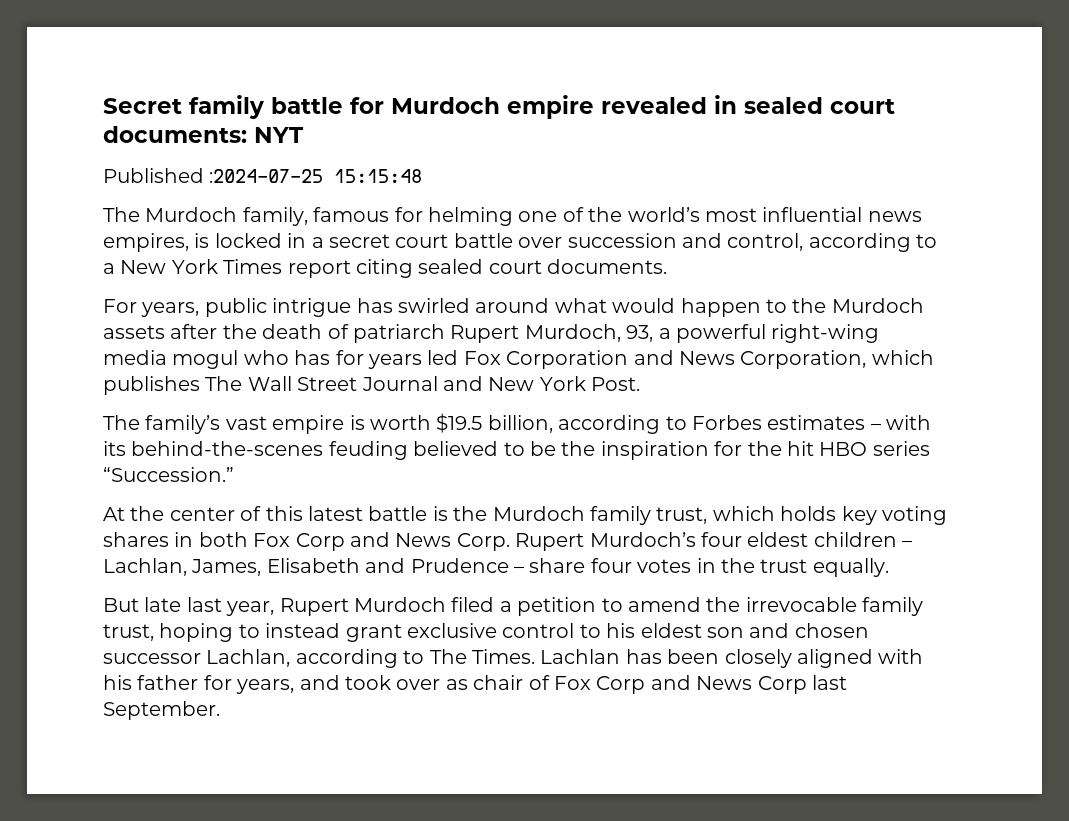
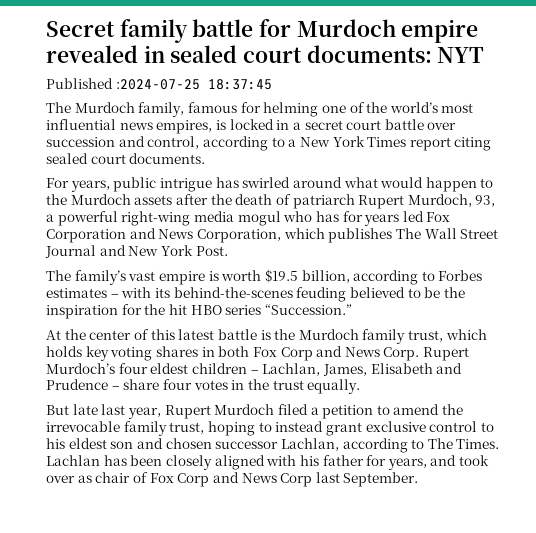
- Published :2024-07-25 15:15:48
+ Published :2024-07-25 18:37:45

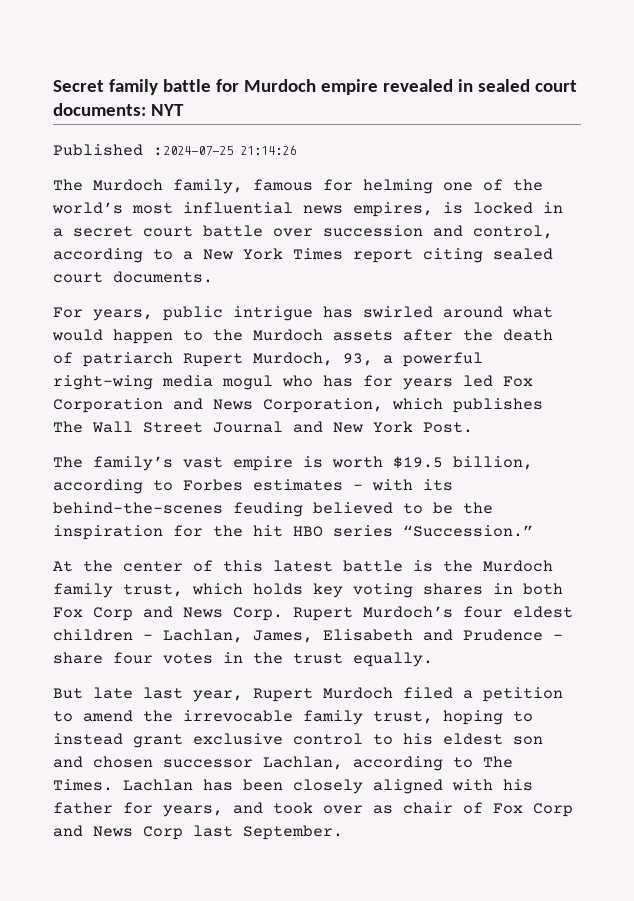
- Published :2024-07-25 18:37:45
+ Published :2024-07-25 21:14:26

